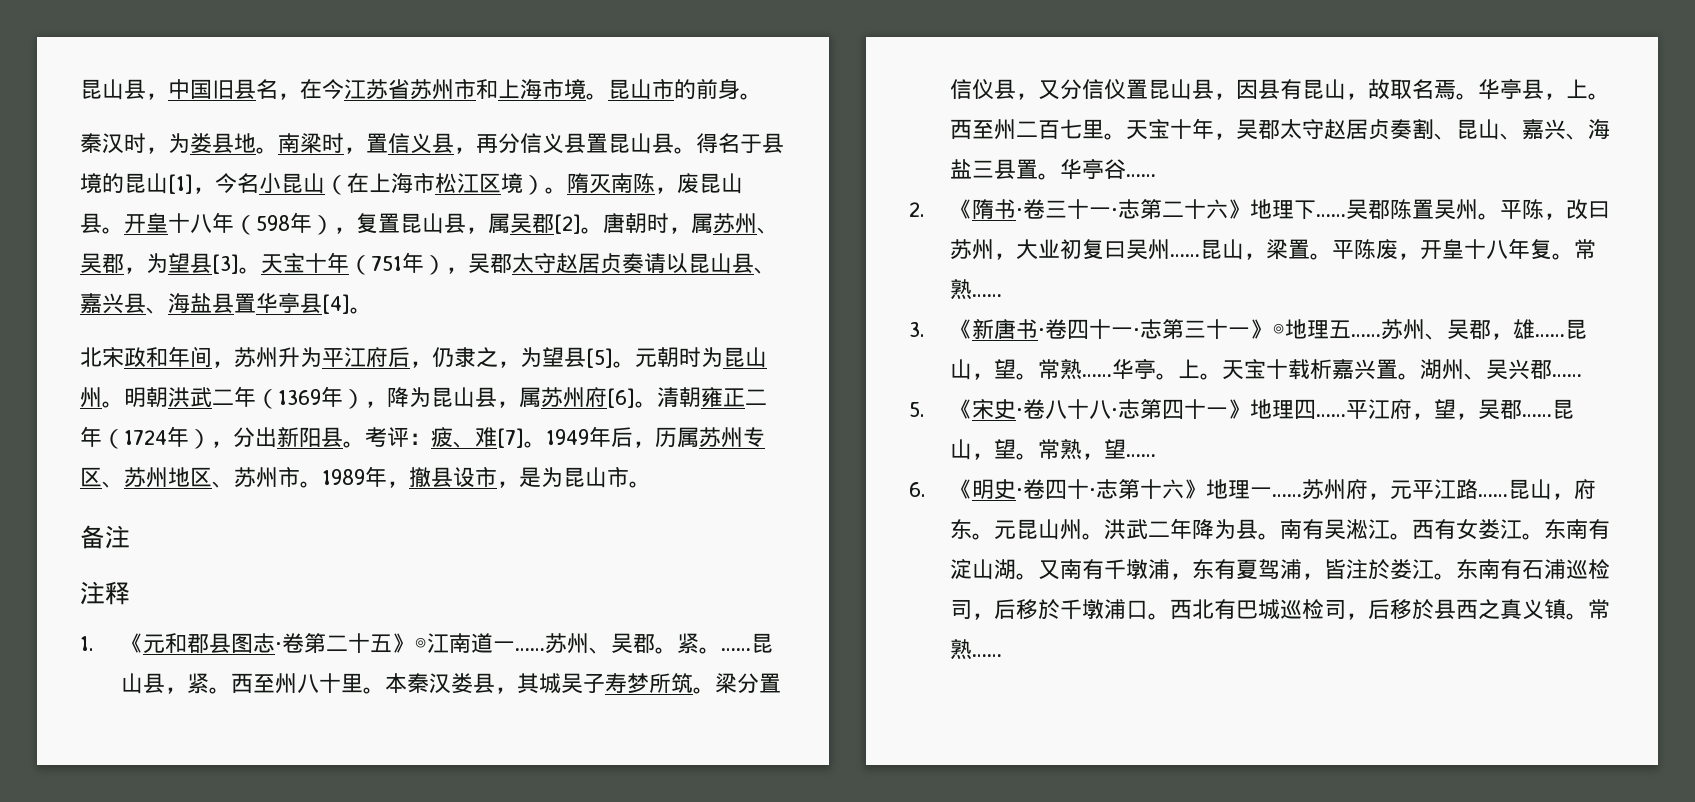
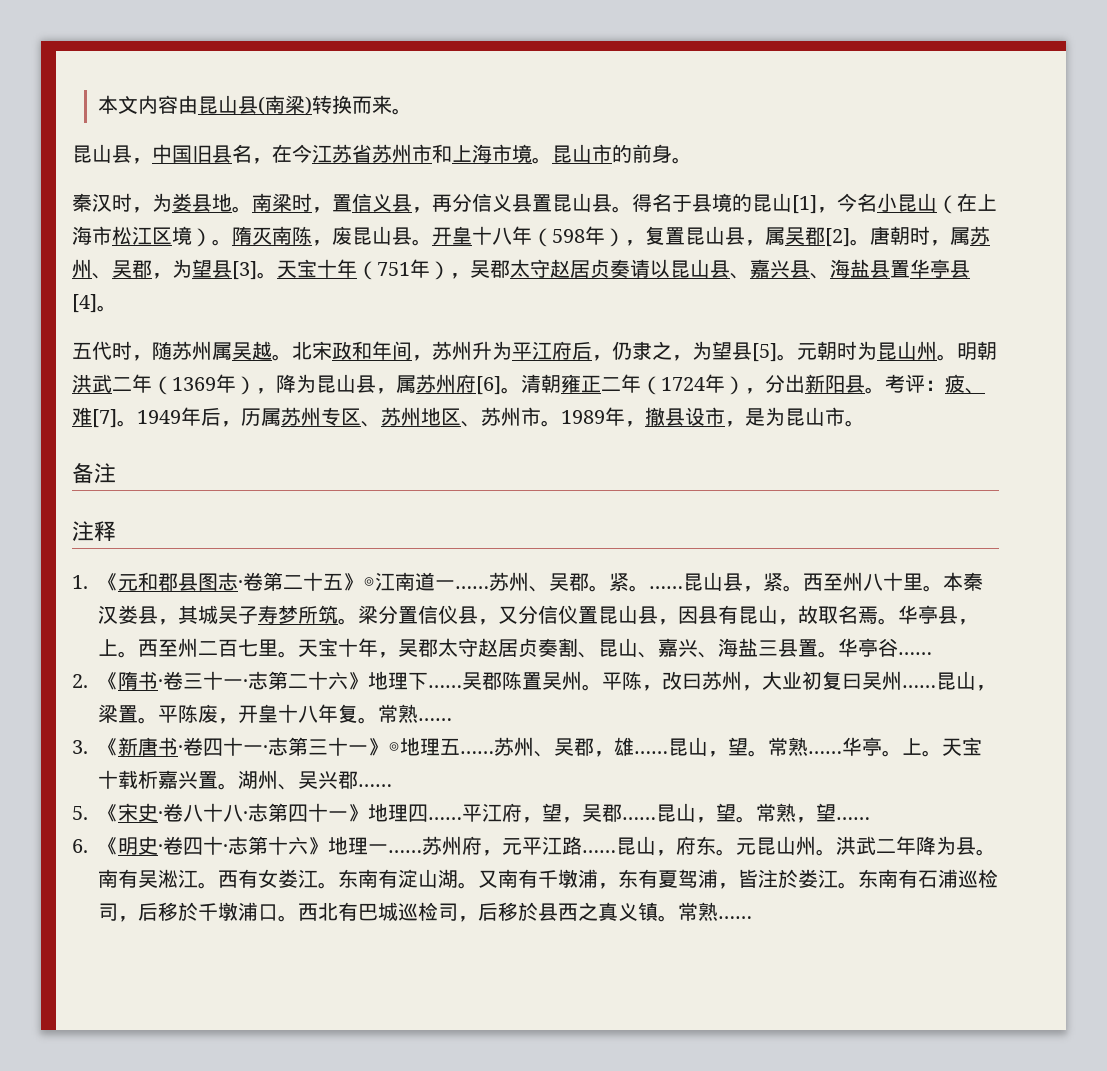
+ 本文内容由昆山县(南梁)转换而来。
+ 五代时，随苏州属吴越。

